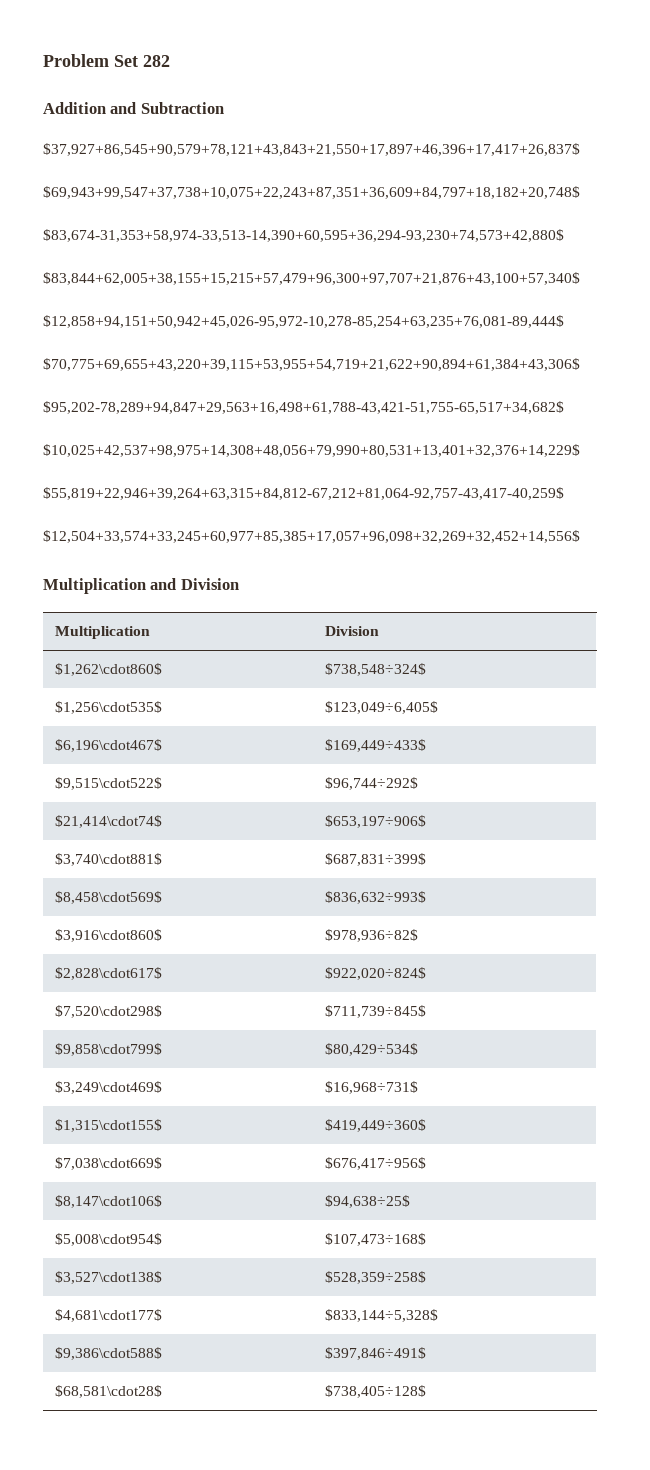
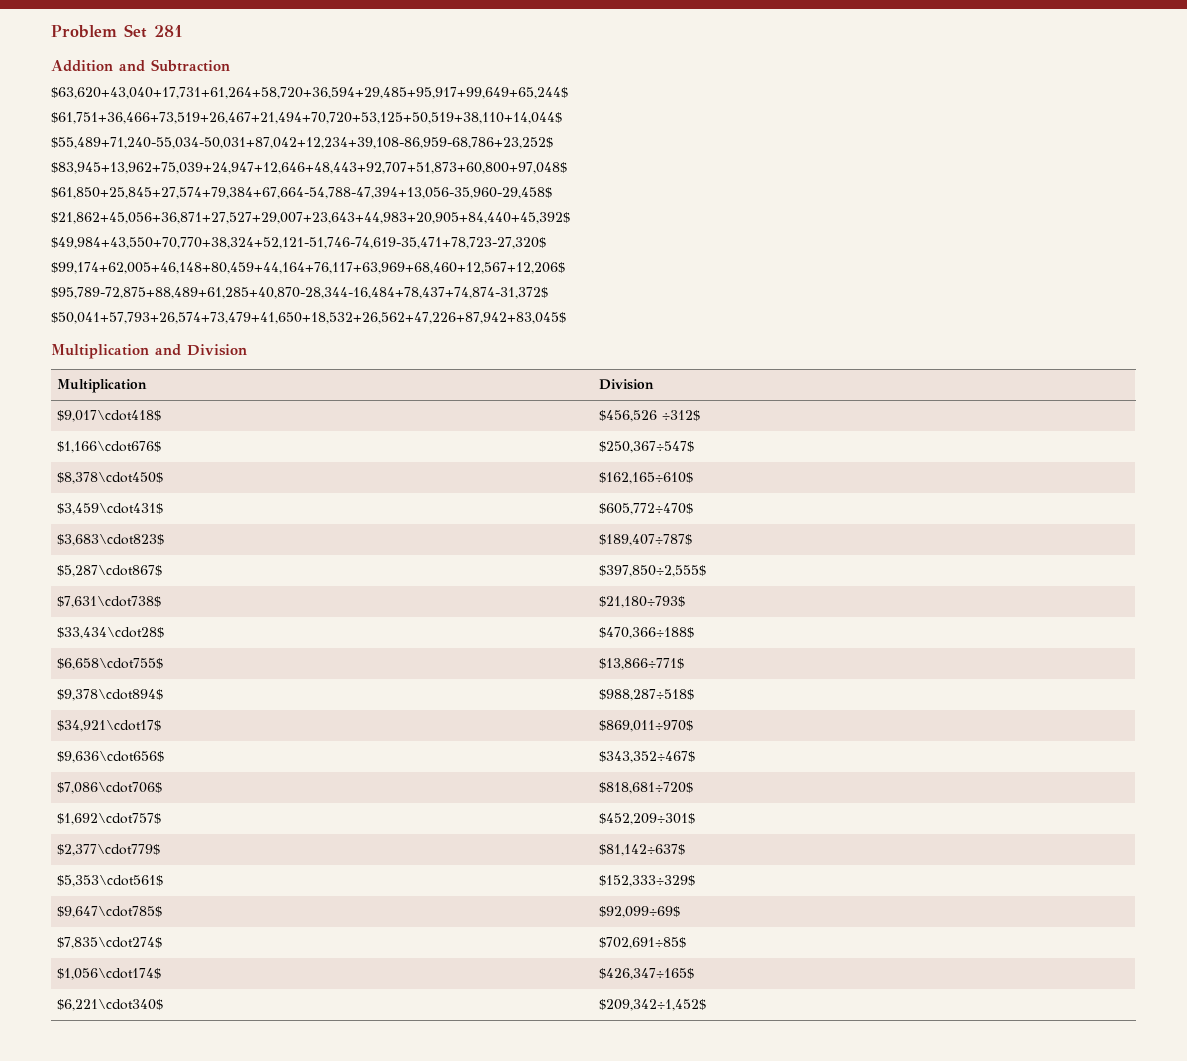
- Problem Set 282
+ Problem Set 281
- $37,927+86,545+90,579+78,121+43,843+21,550+17,897+46,396+17,417+26,837$
- $69,943+99,547+37,738+10,075+22,243+87,351+36,609+84,797+18,182+20,748$
- $83,674-31,353+58,974-33,513-14,390+60,595+36,294-93,230+74,573+42,880$
- $83,844+62,005+38,155+15,215+57,479+96,300+97,707+21,876+43,100+57,340$
- $12,858+94,151+50,942+45,026-95,972-10,278-85,254+63,235+76,081-89,444$
- $70,775+69,655+43,220+39,115+53,955+54,719+21,622+90,894+61,384+43,306$
- $95,202-78,289+94,847+29,563+16,498+61,788-43,421-51,755-65,517+34,682$
- $10,025+42,537+98,975+14,308+48,056+79,990+80,531+13,401+32,376+14,229$
- $55,819+22,946+39,264+63,315+84,812-67,212+81,064-92,757-43,417-40,259$
- $12,504+33,574+33,245+60,977+85,385+17,057+96,098+32,269+32,452+14,556$
+ $63,620+43,040+17,731+61,264+58,720+36,594+29,485+95,917+99,649+65,244$
+ $61,751+36,466+73,519+26,467+21,494+70,720+53,125+50,519+38,110+14,044$
+ $55,489+71,240-55,034-50,031+87,042+12,234+39,108-86,959-68,786+23,252$
+ $83,945+13,962+75,039+24,947+12,646+48,443+92,707+51,873+60,800+97,048$
+ $61,850+25,845+27,574+79,384+67,664-54,788-47,394+13,056-35,960-29,458$
+ $21,862+45,056+36,871+27,527+29,007+23,643+44,983+20,905+84,440+45,392$
+ $49,984+43,550+70,770+38,324+52,121-51,746-74,619-35,471+78,723-27,320$
+ $99,174+62,005+46,148+80,459+44,164+76,117+63,969+68,460+12,567+12,206$
+ $95,789-72,875+88,489+61,285+40,870-28,344-16,484+78,437+74,874-31,372$
+ $50,041+57,793+26,574+73,479+41,650+18,532+26,562+47,226+87,942+83,045$
- $1,262\cdot860$ | $738,548÷324$
- $1,256\cdot535$ | $123,049÷6,405$
- $6,196\cdot467$ | $169,449÷433$
- $9,515\cdot522$ | $96,744÷292$
- $21,414\cdot74$ | $653,197÷906$
- $3,740\cdot881$ | $687,831÷399$
- $8,458\cdot569$ | $836,632÷993$
- $3,916\cdot860$ | $978,936÷82$
- $2,828\cdot617$ | $922,020÷824$
- $7,520\cdot298$ | $711,739÷845$
- $9,858\cdot799$ | $80,429÷534$
- $3,249\cdot469$ | $16,968÷731$
- $1,315\cdot155$ | $419,449÷360$
- $7,038\cdot669$ | $676,417÷956$
- $8,147\cdot106$ | $94,638÷25$
- $5,008\cdot954$ | $107,473÷168$
- $3,527\cdot138$ | $528,359÷258$
- $4,681\cdot177$ | $833,144÷5,328$
- $9,386\cdot588$ | $397,846÷491$
- $68,581\cdot28$ | $738,405÷128$
+ $9,017\cdot418$ | $456,526 ÷312$
+ $1,166\cdot676$ | $250,367÷547$
+ $8,378\cdot450$ | $162,165÷610$
+ $3,459\cdot431$ | $605,772÷470$
+ $3,683\cdot823$ | $189,407÷787$
+ $5,287\cdot867$ | $397,850÷2,555$
+ $7,631\cdot738$ | $21,180÷793$
+ $33,434\cdot28$ | $470,366÷188$
+ $6,658\cdot755$ | $13,866÷771$
+ $9,378\cdot894$ | $988,287÷518$
+ $34,921\cdot17$ | $869,011÷970$
+ $9,636\cdot656$ | $343,352÷467$
+ $7,086\cdot706$ | $818,681÷720$
+ $1,692\cdot757$ | $452,209÷301$
+ $2,377\cdot779$ | $81,142÷637$
+ $5,353\cdot561$ | $152,333÷329$
+ $9,647\cdot785$ | $92,099÷69$
+ $7,835\cdot274$ | $702,691÷85$
+ $1,056\cdot174$ | $426,347÷165$
+ $6,221\cdot340$ | $209,342÷1,452$

